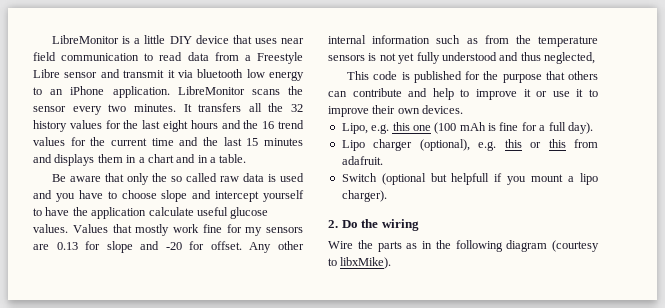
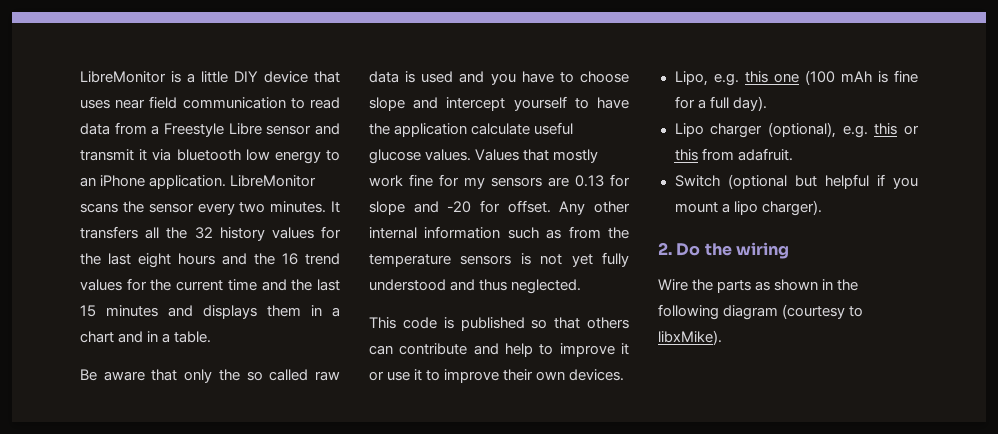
- Any other internal information such as from the temperature sensors is not yet fully understood and thus neglected,
+ Any other internal information such as from the temperature sensors is not yet fully understood and thus neglected.
- This code is published for the purpose that others can contribute and help to improve it or use it to improve their own devices.
+ This code is published so that others can contribute and help to improve it or use it to improve their own devices.
- Switch (optional but helpfull if you mount a lipo charger).
+ Switch (optional but helpful if you mount a lipo charger).
- Wire the parts as in the following diagram (courtesy to libxMike).
+ Wire the parts as shown in the following diagram (courtesy to libxMike).

